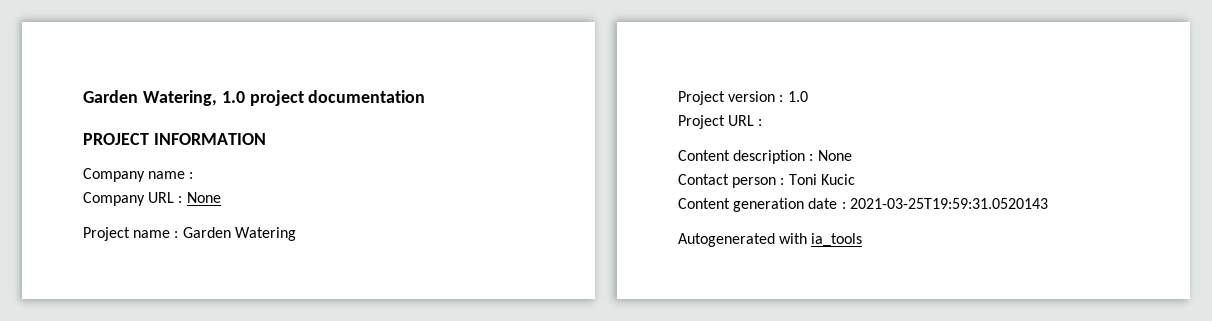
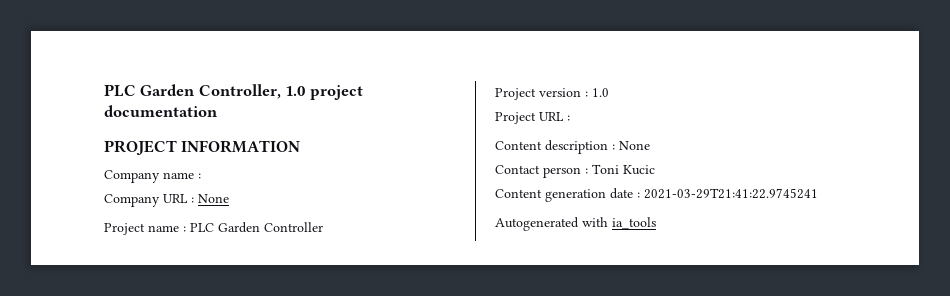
- Garden Watering, 1.0 project documentation
+ PLC Garden Controller, 1.0 project documentation
- Project name : Garden Watering
+ Project name : PLC Garden Controller
- Content generation date : 2021-03-25T19:59:31.0520143
+ Content generation date : 2021-03-29T21:41:22.9745241

